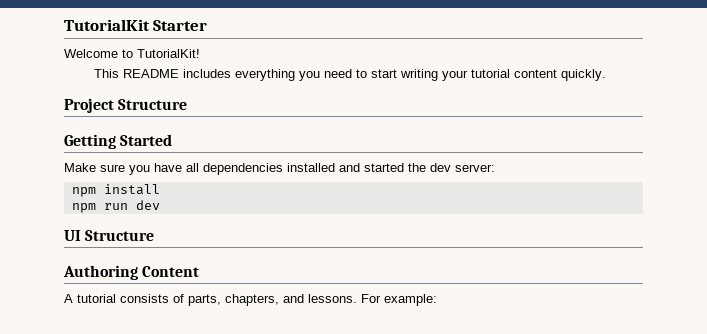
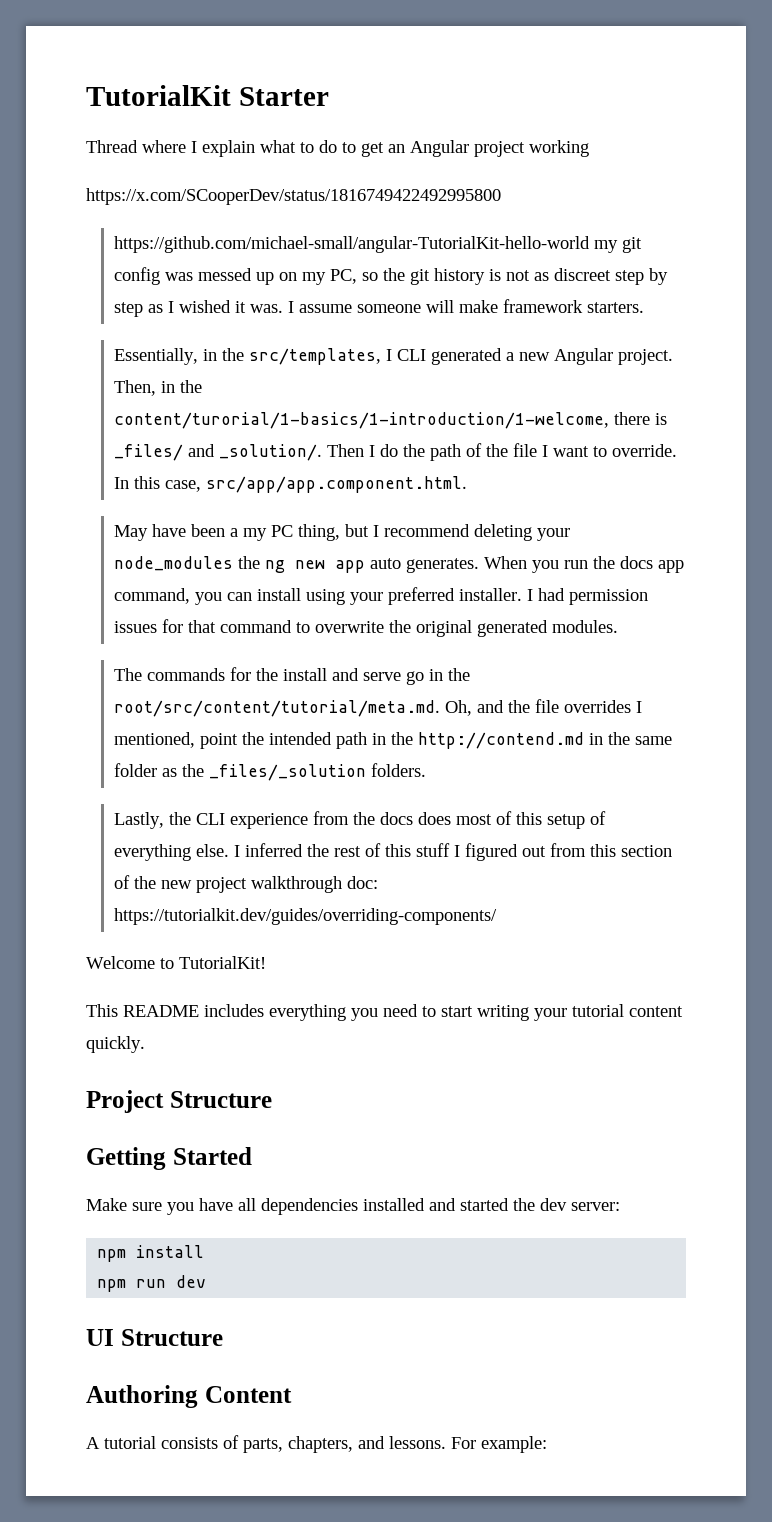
+ Thread where I explain what to do to get an Angular project working
+ https://x.com/SCooperDev/status/1816749422492995800
+ https://github.com/michael-small/angular-TutorialKit-hello-world my git config was messed up on my PC, so the git history is not as discreet step by step as I wished it was. I assume someone will make framework starters.
+ Essentially, in the src/templates, I CLI generated a new Angular project. Then, in the content/turorial/1-basics/1-introduction/1-welcome, there is _files/ and _solution/. Then I do the path of the file I want to override. In this case, src/app/app.component.html.
+ May have been a my PC thing, but I recommend deleting your node_modules the ng new app auto generates. When you run the docs app command, you can install using your preferred installer. I had permission issues for that command to overwrite the original generated modules.
+ The commands for the install and serve go in the root/src/content/tutorial/meta.md. Oh, and the file overrides I mentioned, point the intended path in the http://contend.md in the same folder as the _files/_solution folders.
+ Lastly, the CLI experience from the docs does most of this setup of everything else. I inferred the rest of this stuff I figured out from this section of the new project walkthrough doc: https://tutorialkit.dev/guides/overriding-components/

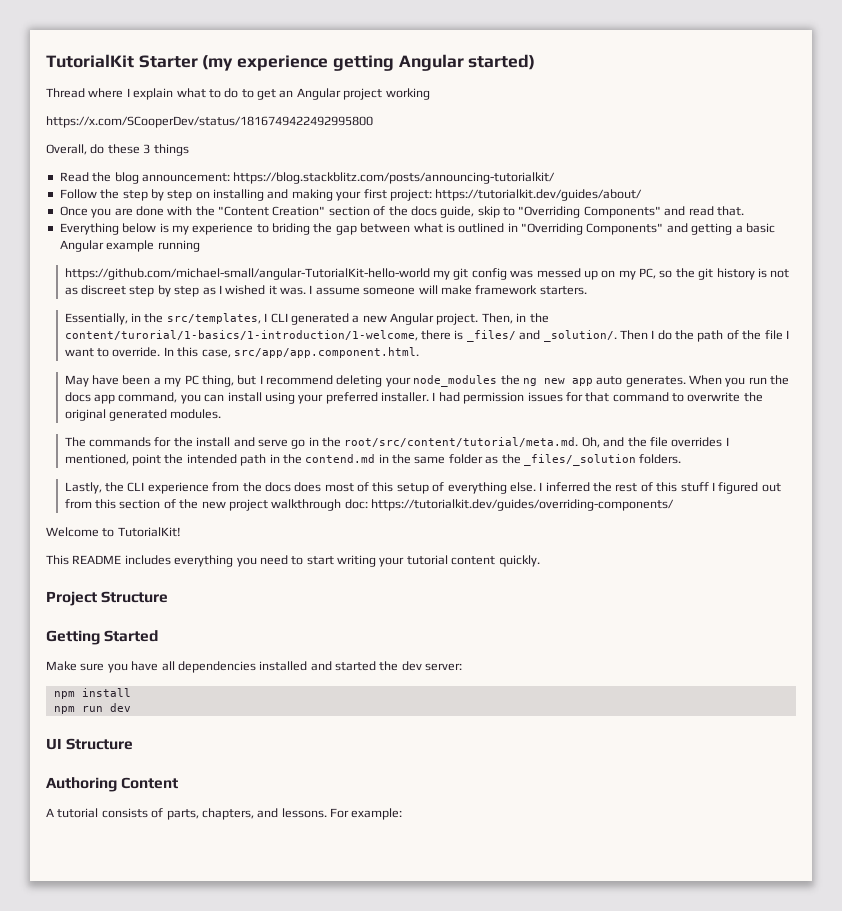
- TutorialKit Starter
+ TutorialKit Starter (my experience getting Angular started)
+ Overall, do these 3 things
+ Read the blog announcement: https://blog.stackblitz.com/posts/announcing-tutorialkit/
+ Follow the step by step on installing and making your first project: https://tutorialkit.dev/guides/about/
+ Once you are done with the "Content Creation" section of the docs guide, skip to "Overriding Components" and read that.
+ Everything below is my experience to briding the gap between what is outlined in "Overriding Components" and getting a basic Angular example running
- The commands for the install and serve go in the root/src/content/tutorial/meta.md. Oh, and the file overrides I mentioned, point the intended path in the http://contend.md in the same folder as the _files/_solution folders.
+ The commands for the install and serve go in the root/src/content/tutorial/meta.md. Oh, and the file overrides I mentioned, point the intended path in the contend.md in the same folder as the _files/_solution folders.

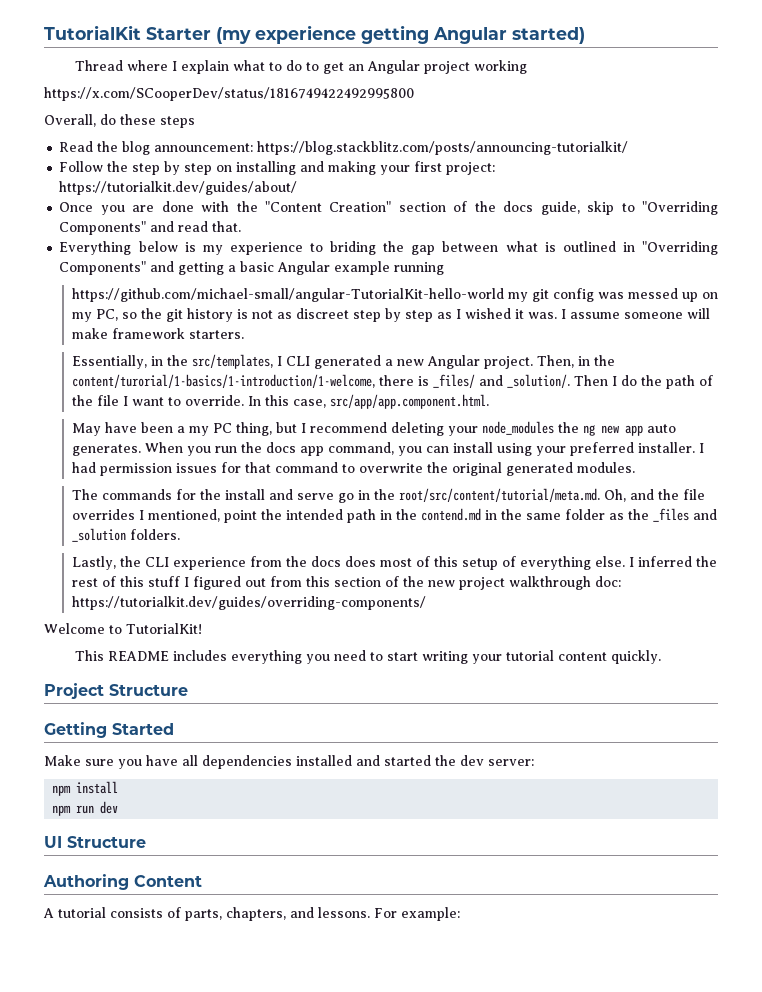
- Overall, do these 3 things
+ Overall, do these steps
- The commands for the install and serve go in the root/src/content/tutorial/meta.md. Oh, and the file overrides I mentioned, point the intended path in the contend.md in the same folder as the _files/_solution folders.
+ The commands for the install and serve go in the root/src/content/tutorial/meta.md. Oh, and the file overrides I mentioned, point the intended path in the contend.md in the same folder as the _files and _solution folders.

